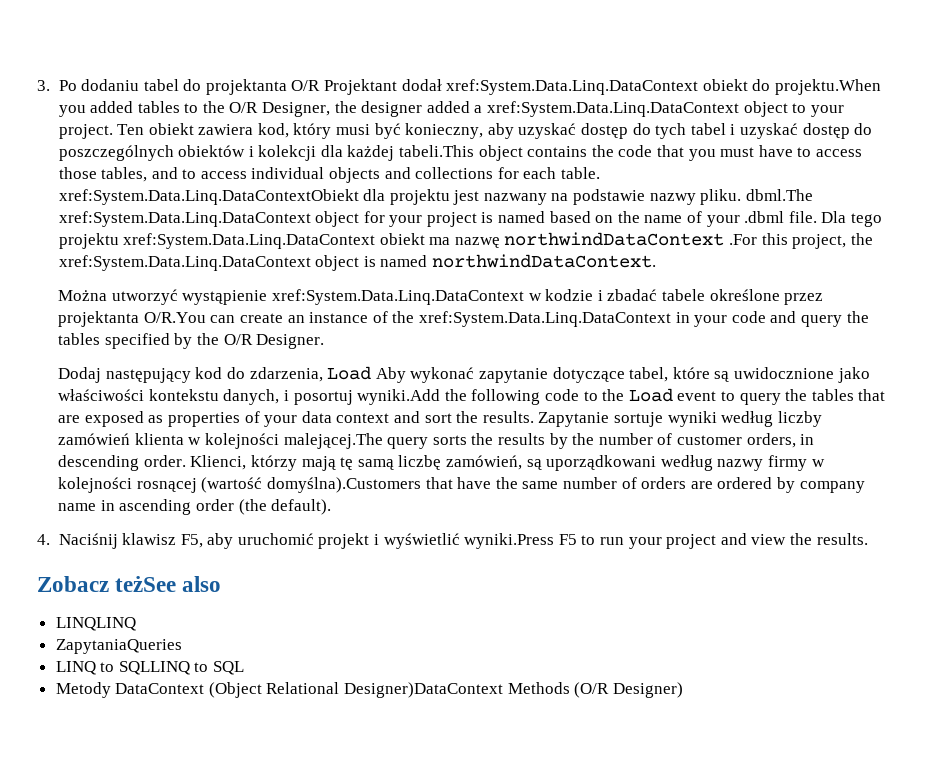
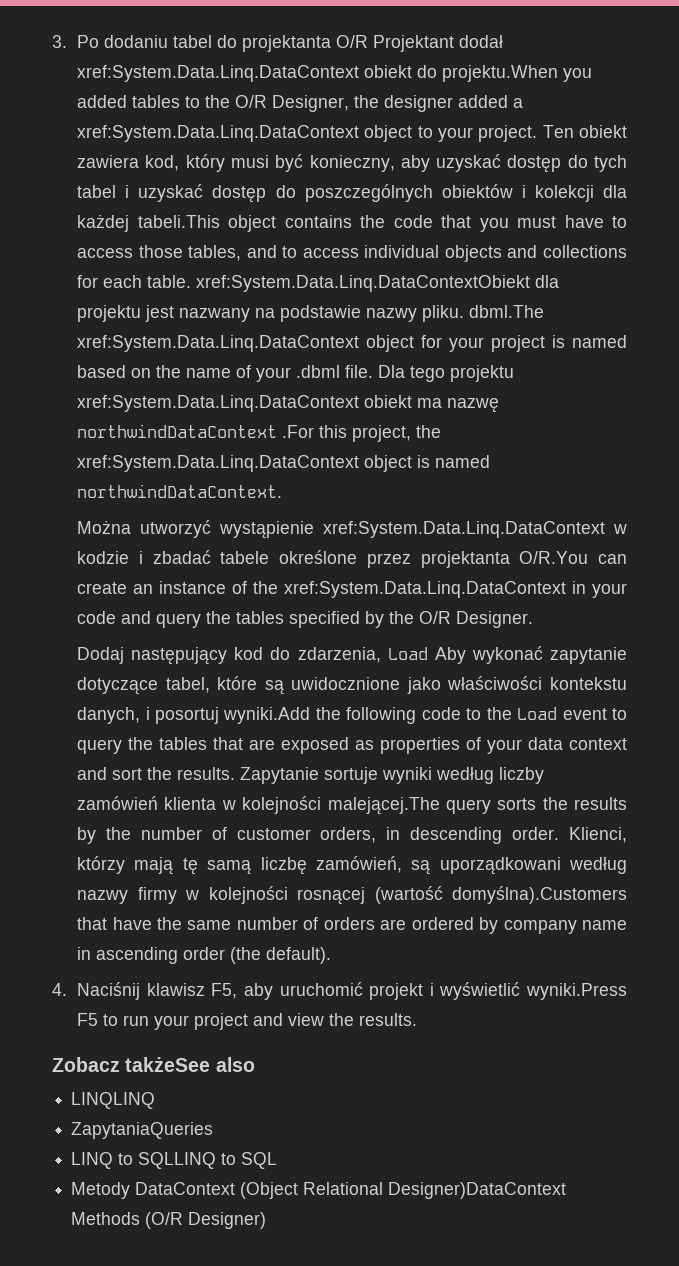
- Zobacz teżSee also
+ Zobacz takżeSee also

